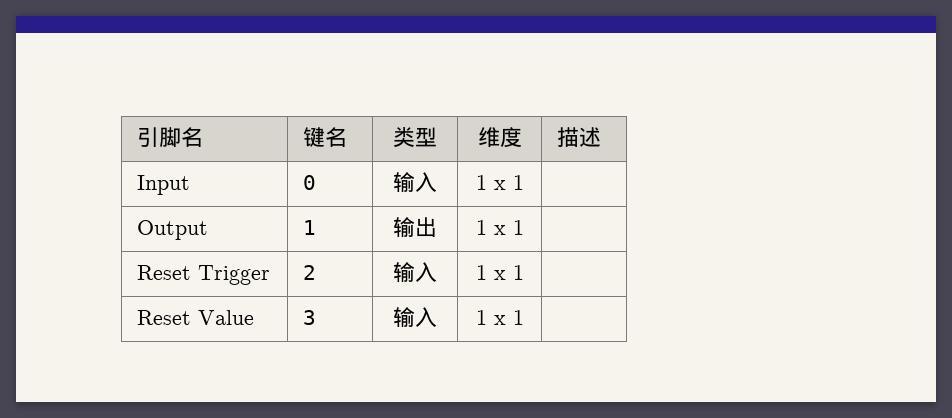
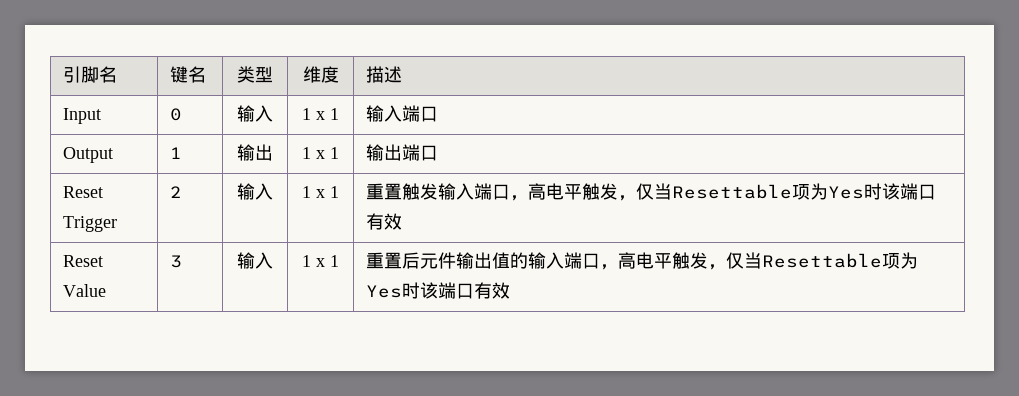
- Input | 0 | 输入 | 1 x 1 |
+ Input | 0 | 输入 | 1 x 1 | 输入端口
- Output | 1 | 输出 | 1 x 1 |
+ Output | 1 | 输出 | 1 x 1 | 输出端口
- Reset Trigger | 2 | 输入 | 1 x 1 |
+ Reset Trigger | 2 | 输入 | 1 x 1 | 重置触发输入端口，高电平触发，仅当Resettable项为Yes时该端口有效
- Reset Value | 3 | 输入 | 1 x 1 |
+ Reset Value | 3 | 输入 | 1 x 1 | 重置后元件输出值的输入端口，高电平触发，仅当Resettable项为Yes时该端口有效

